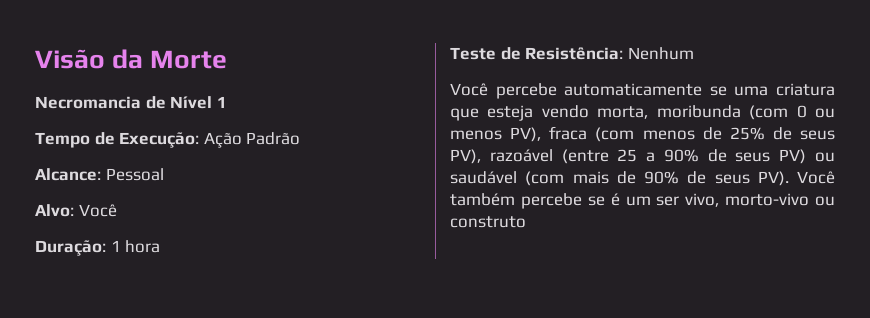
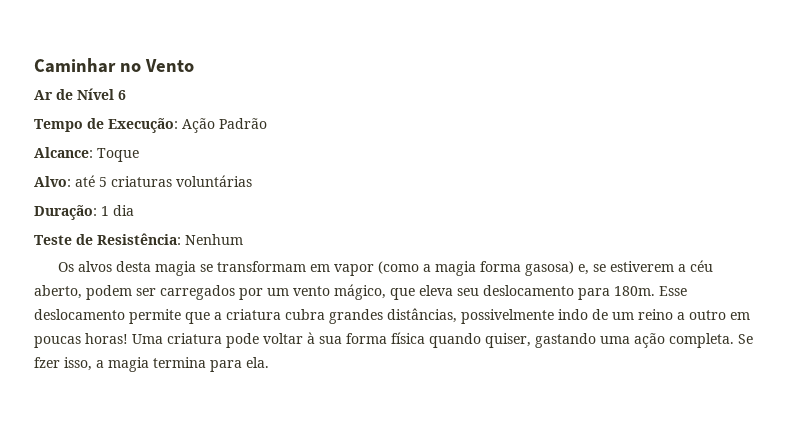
- Visão da Morte
- Necromancia de Nível 1
+ Caminhar no Vento
+ Ar de Nível 6
- Alcance: Pessoal
+ Alcance: Toque
- Alvo: Você
+ Alvo: até 5 criaturas voluntárias
- Duração: 1 hora
+ Duração: 1 dia
- Você percebe automaticamente se uma criatura que esteja vendo morta, moribunda (com 0 ou menos PV), fraca (com menos de 25% de seus PV), razoável (entre 25 a 90% de seus PV) ou saudável (com mais de 90% de seus PV). Você também percebe se é um ser vivo, morto-vivo ou construto
+ Os alvos desta magia se transformam em vapor (como a magia forma gasosa) e, se estiverem a céu aberto, podem ser carregados por um vento mágico, que eleva seu deslocamento para 180m. Esse deslocamento permite que a criatura cubra grandes distâncias, possivelmente indo de um reino a outro em poucas horas! Uma criatura pode voltar à sua forma física quando quiser, gastando uma ação completa. Se fzer isso, a magia termina para ela.

